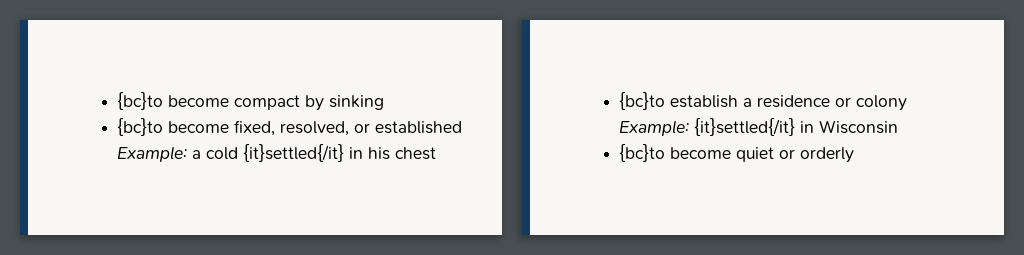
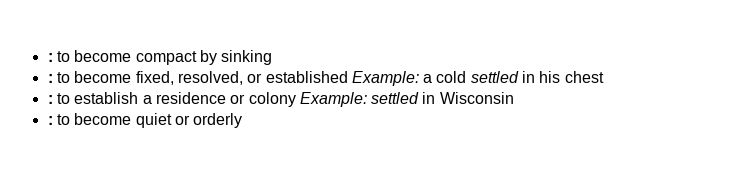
- {bc}to become compact by sinking
+ : to become compact by sinking
- {bc}to become fixed, resolved, or established Example: a cold {it}settled{/it} in his chest
+ : to become fixed, resolved, or established Example: a cold settled in his chest
- {bc}to establish a residence or colony Example: {it}settled{/it} in Wisconsin
+ : to establish a residence or colony Example: settled in Wisconsin
- {bc}to become quiet or orderly
+ : to become quiet or orderly

